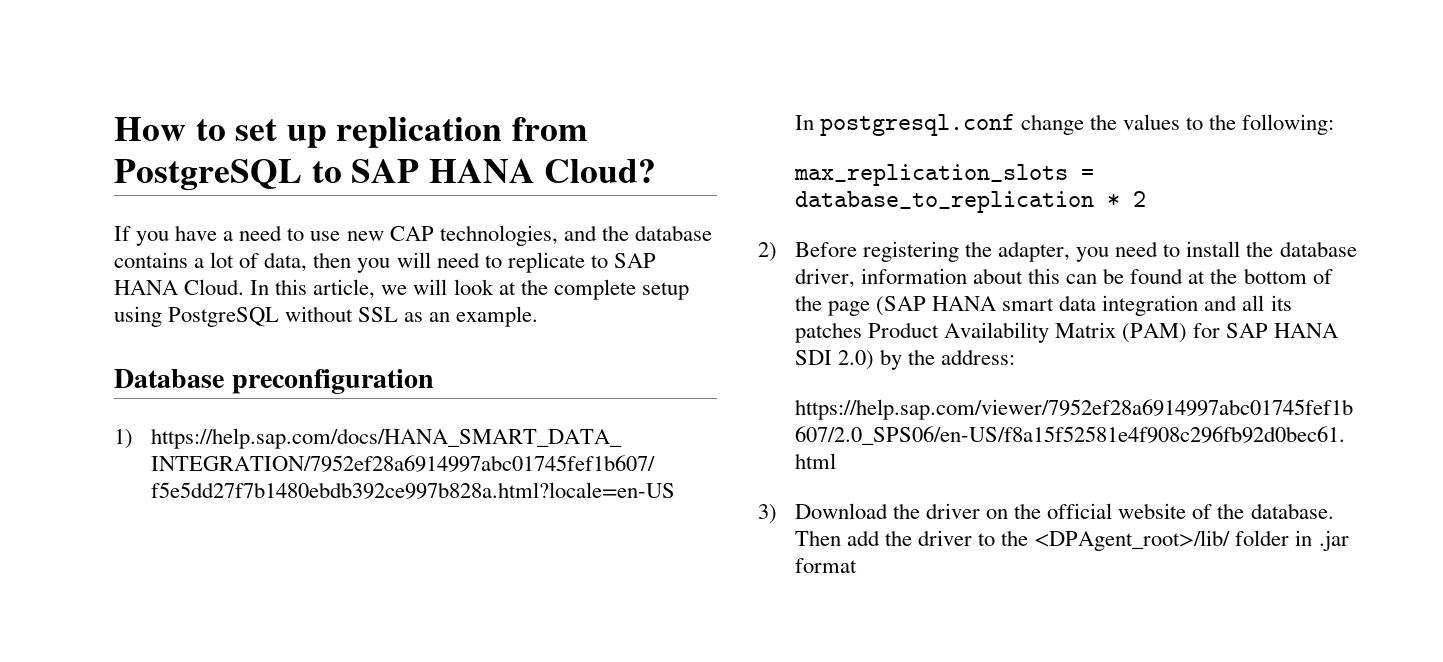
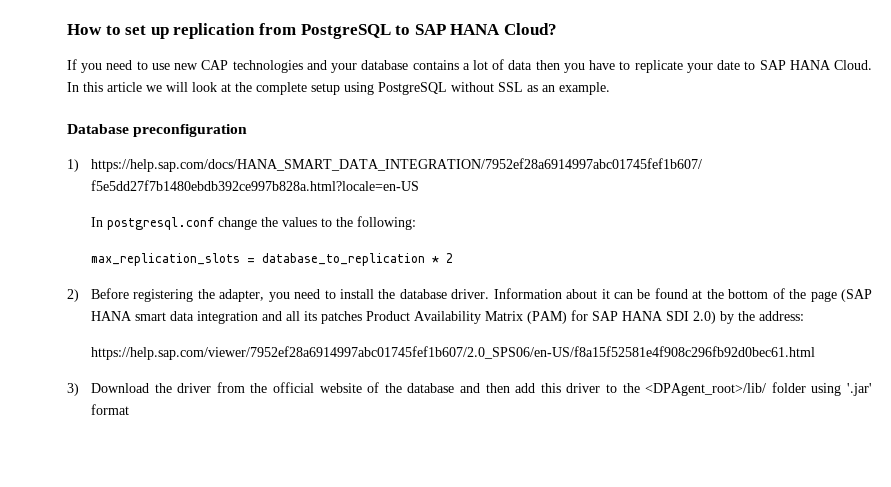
- If you have a need to use new CAP technologies, and the database contains a lot of data, then you will need to replicate to SAP HANA Cloud.
+ If you need to use new CAP technologies and your database contains a lot of data then you have to replicate your date to SAP HANA Cloud.
- In this article, we will look at the complete setup using PostgreSQL without SSL as an example.
+ In this article we will look at the complete setup using PostgreSQL without SSL as an example.
- 2) Before registering the adapter, you need to install the database driver, information about this can be found at the bottom of the page (SAP HANA smart data integration and all its patches Product Availability Matrix (PAM) for SAP HANA SDI 2.0) by the address:
+ 2) Before registering the adapter, you need to install the database driver. Information about it can be found at the bottom of the page (SAP HANA smart data integration and all its patches Product Availability Matrix (PAM) for SAP HANA SDI 2.0) by the address:
- 3) Download the driver on the official website of the database. Then add the driver to the <DPAgent_root>/lib/ folder in .jar format
+ 3) Download the driver from the official website of the database and then add this driver to the <DPAgent_root>/lib/ folder using '.jar' format

